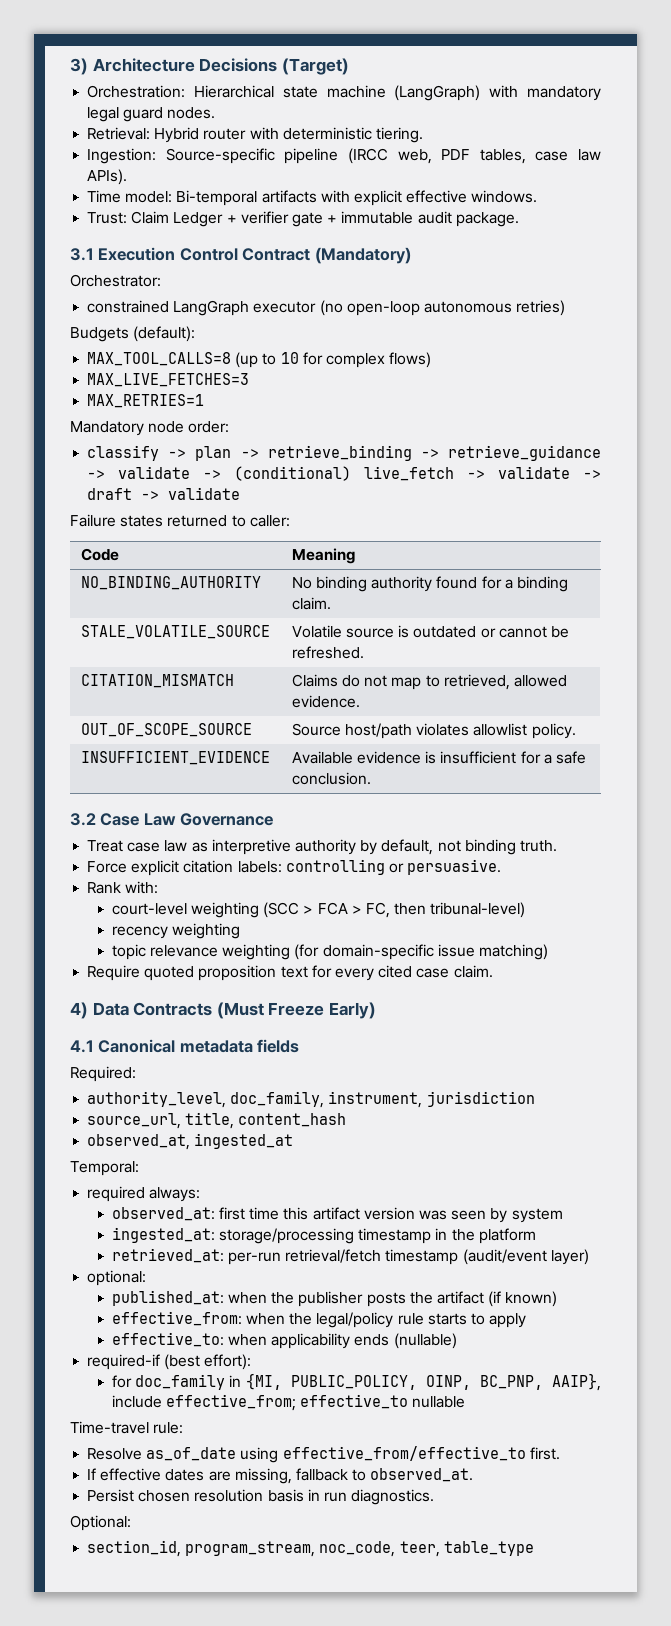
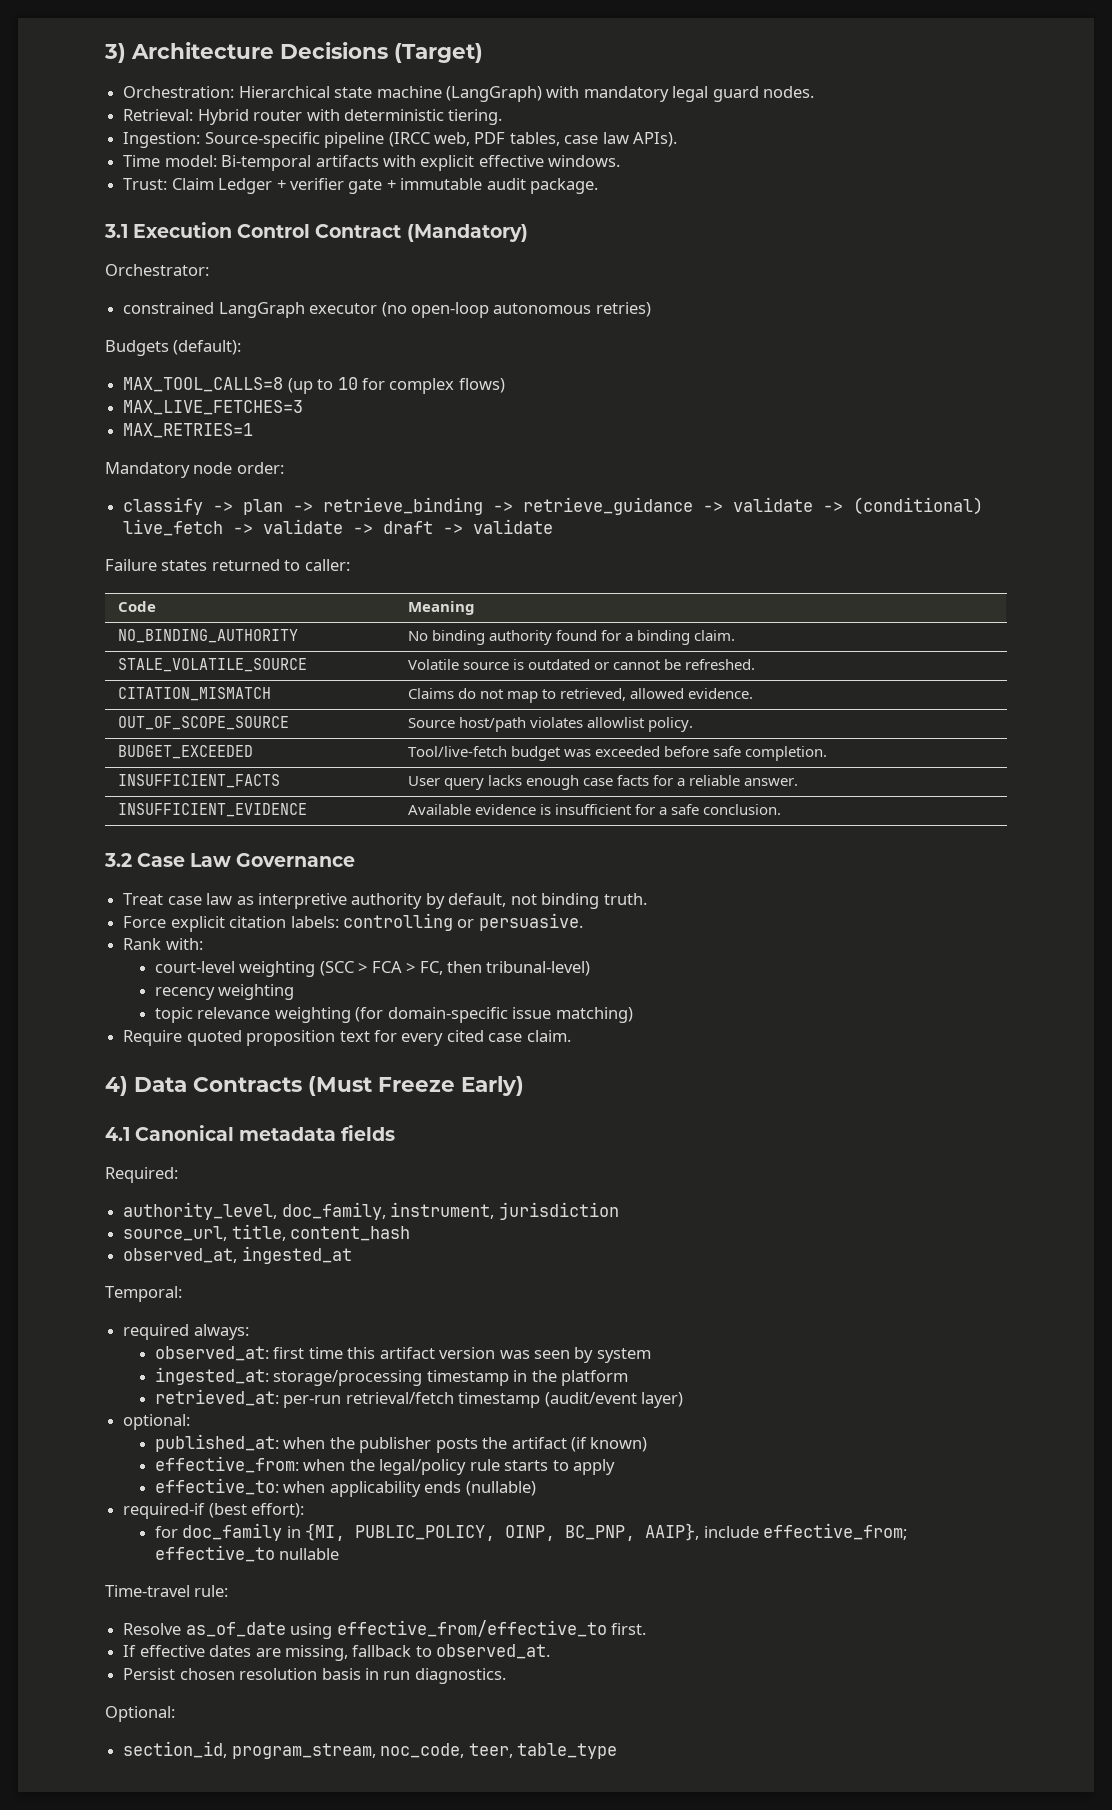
+ BUDGET_EXCEEDED | Tool/live-fetch budget was exceeded before safe completion.
+ INSUFFICIENT_FACTS | User query lacks enough case facts for a reliable answer.

